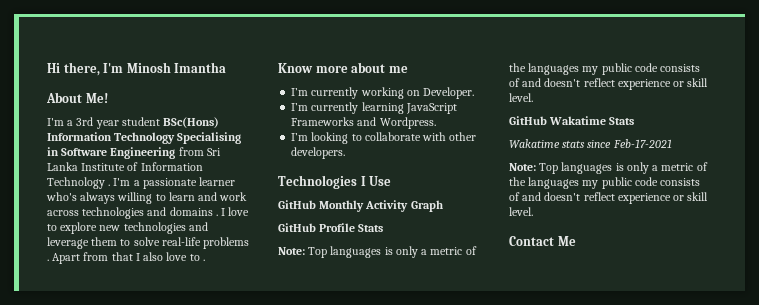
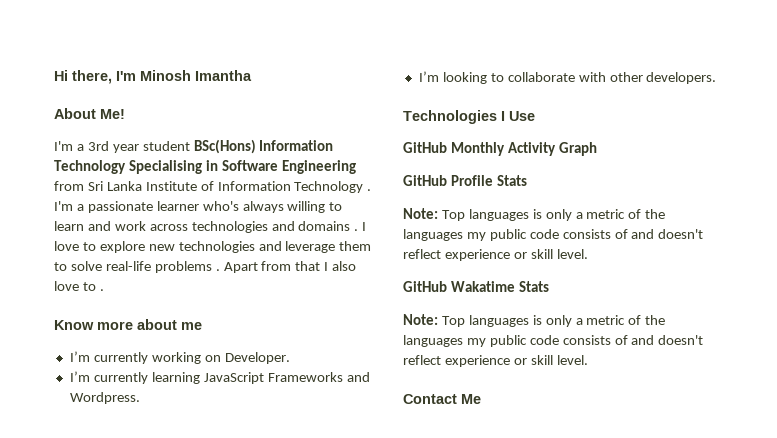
- Wakatime stats since Feb-17-2021

